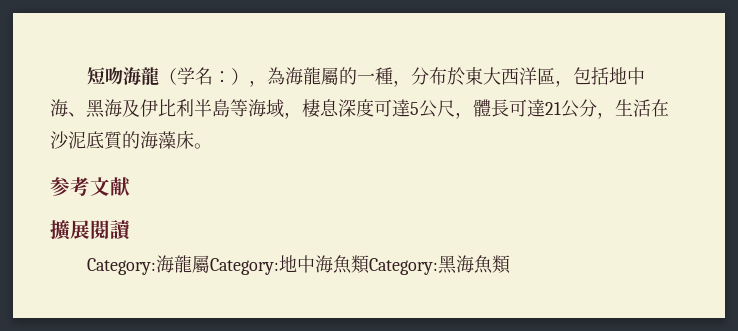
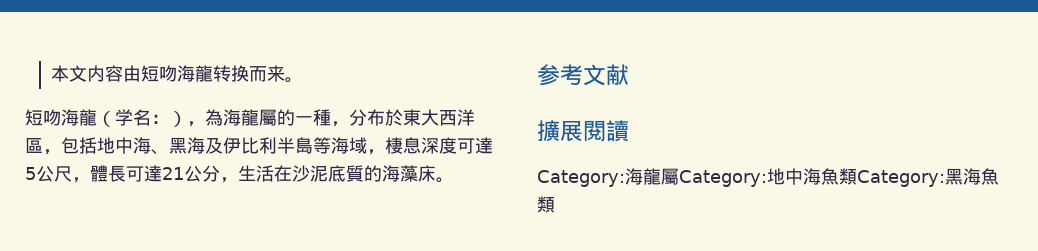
+ 本文内容由短吻海龍转换而来。

